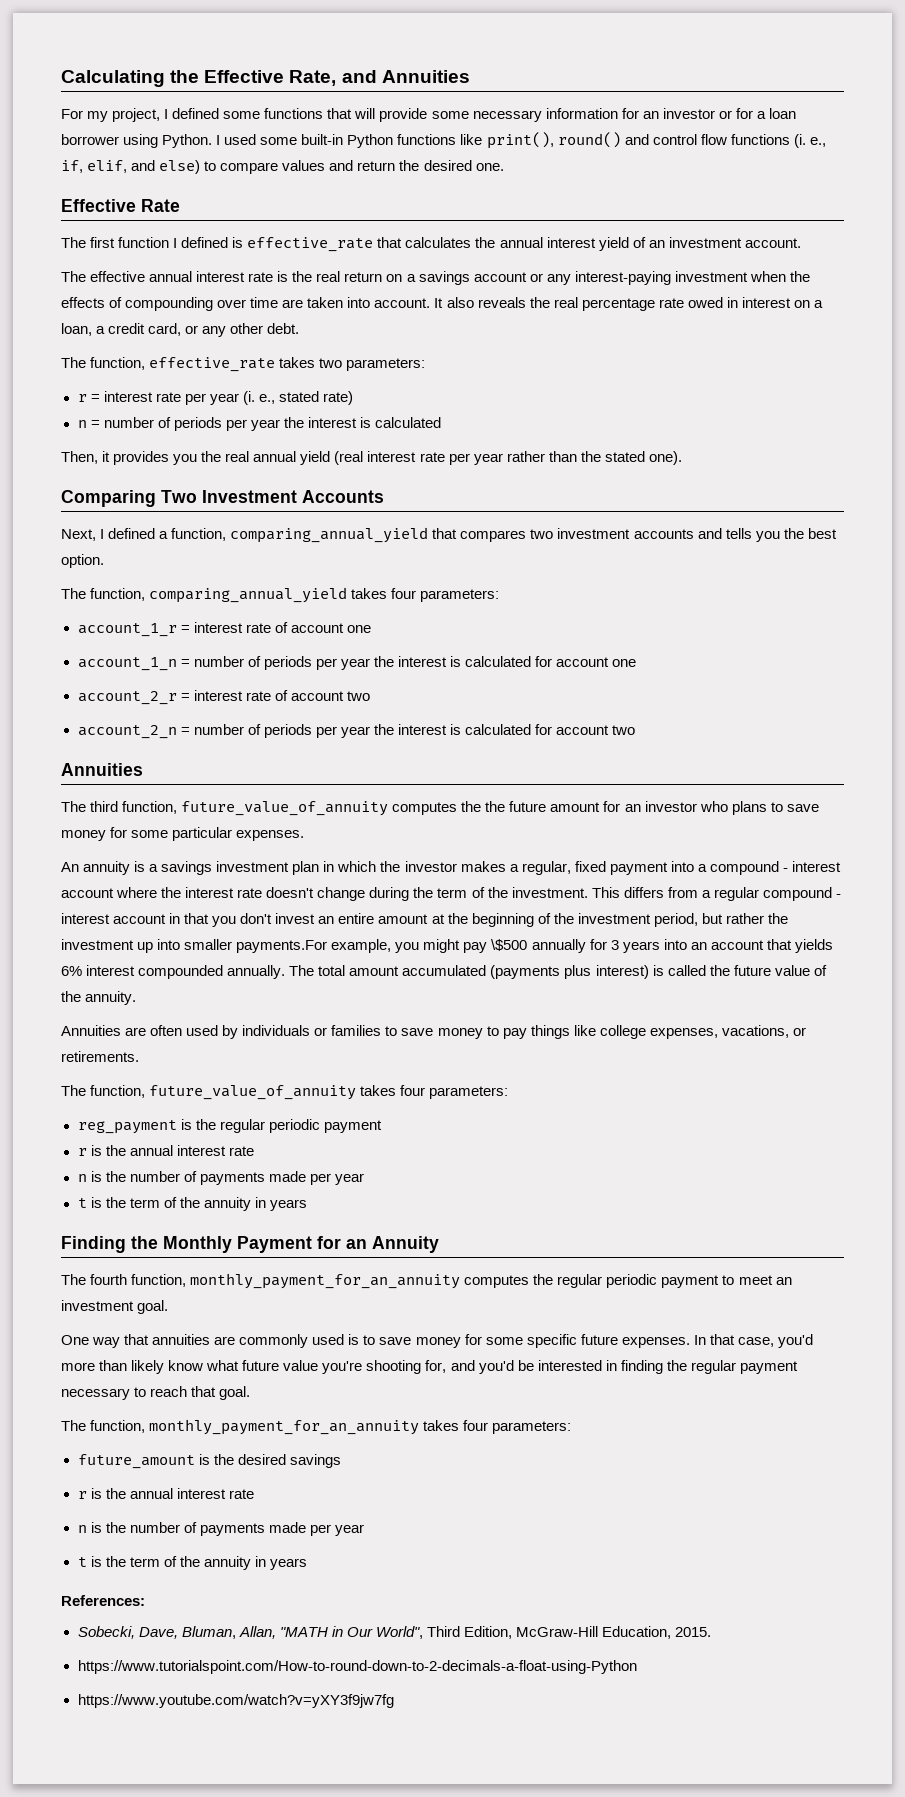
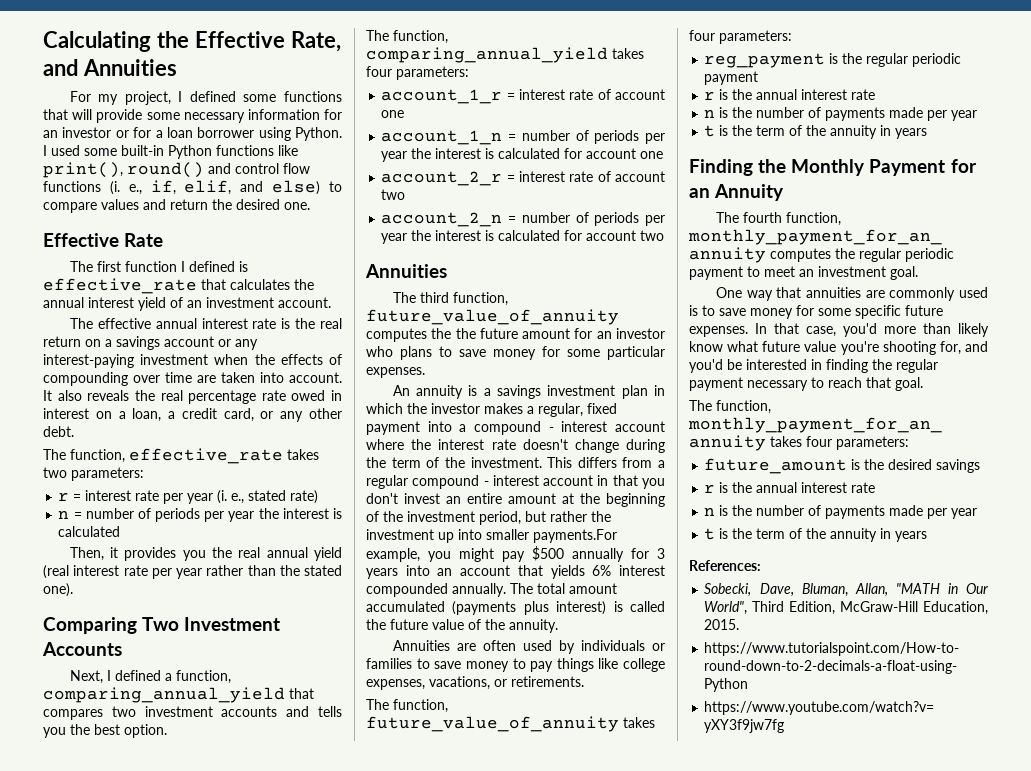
- This differs from a regular compound - interest account in that you don't invest an entire amount at the beginning of the investment period, but rather the investment up into smaller payments.For example, you might pay \$500 annually for 3 years into an account that yields 6% interest compounded annually.
+ This differs from a regular compound - interest account in that you don't invest an entire amount at the beginning of the investment period, but rather the investment up into smaller payments.For example, you might pay $500 annually for 3 years into an account that yields 6% interest compounded annually.

